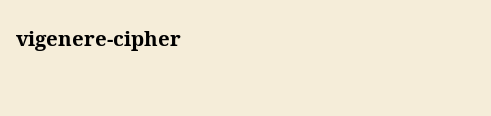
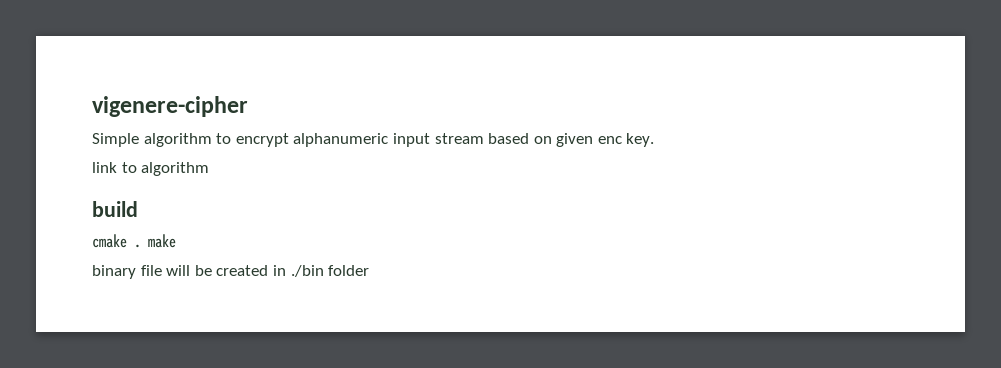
+ Simple algorithm to encrypt alphanumeric input stream based on given enc key.
+ link to algorithm
+ build
+ cmake . make
+ binary file will be created in ./bin folder

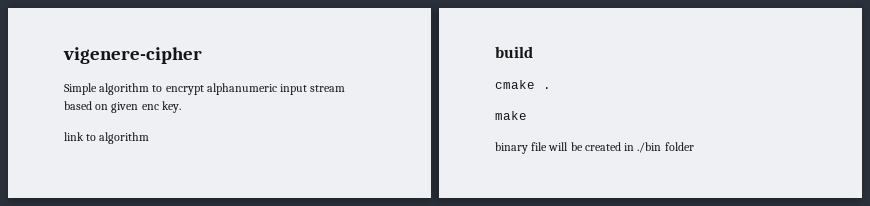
- cmake . make
+ cmake .
+ make

